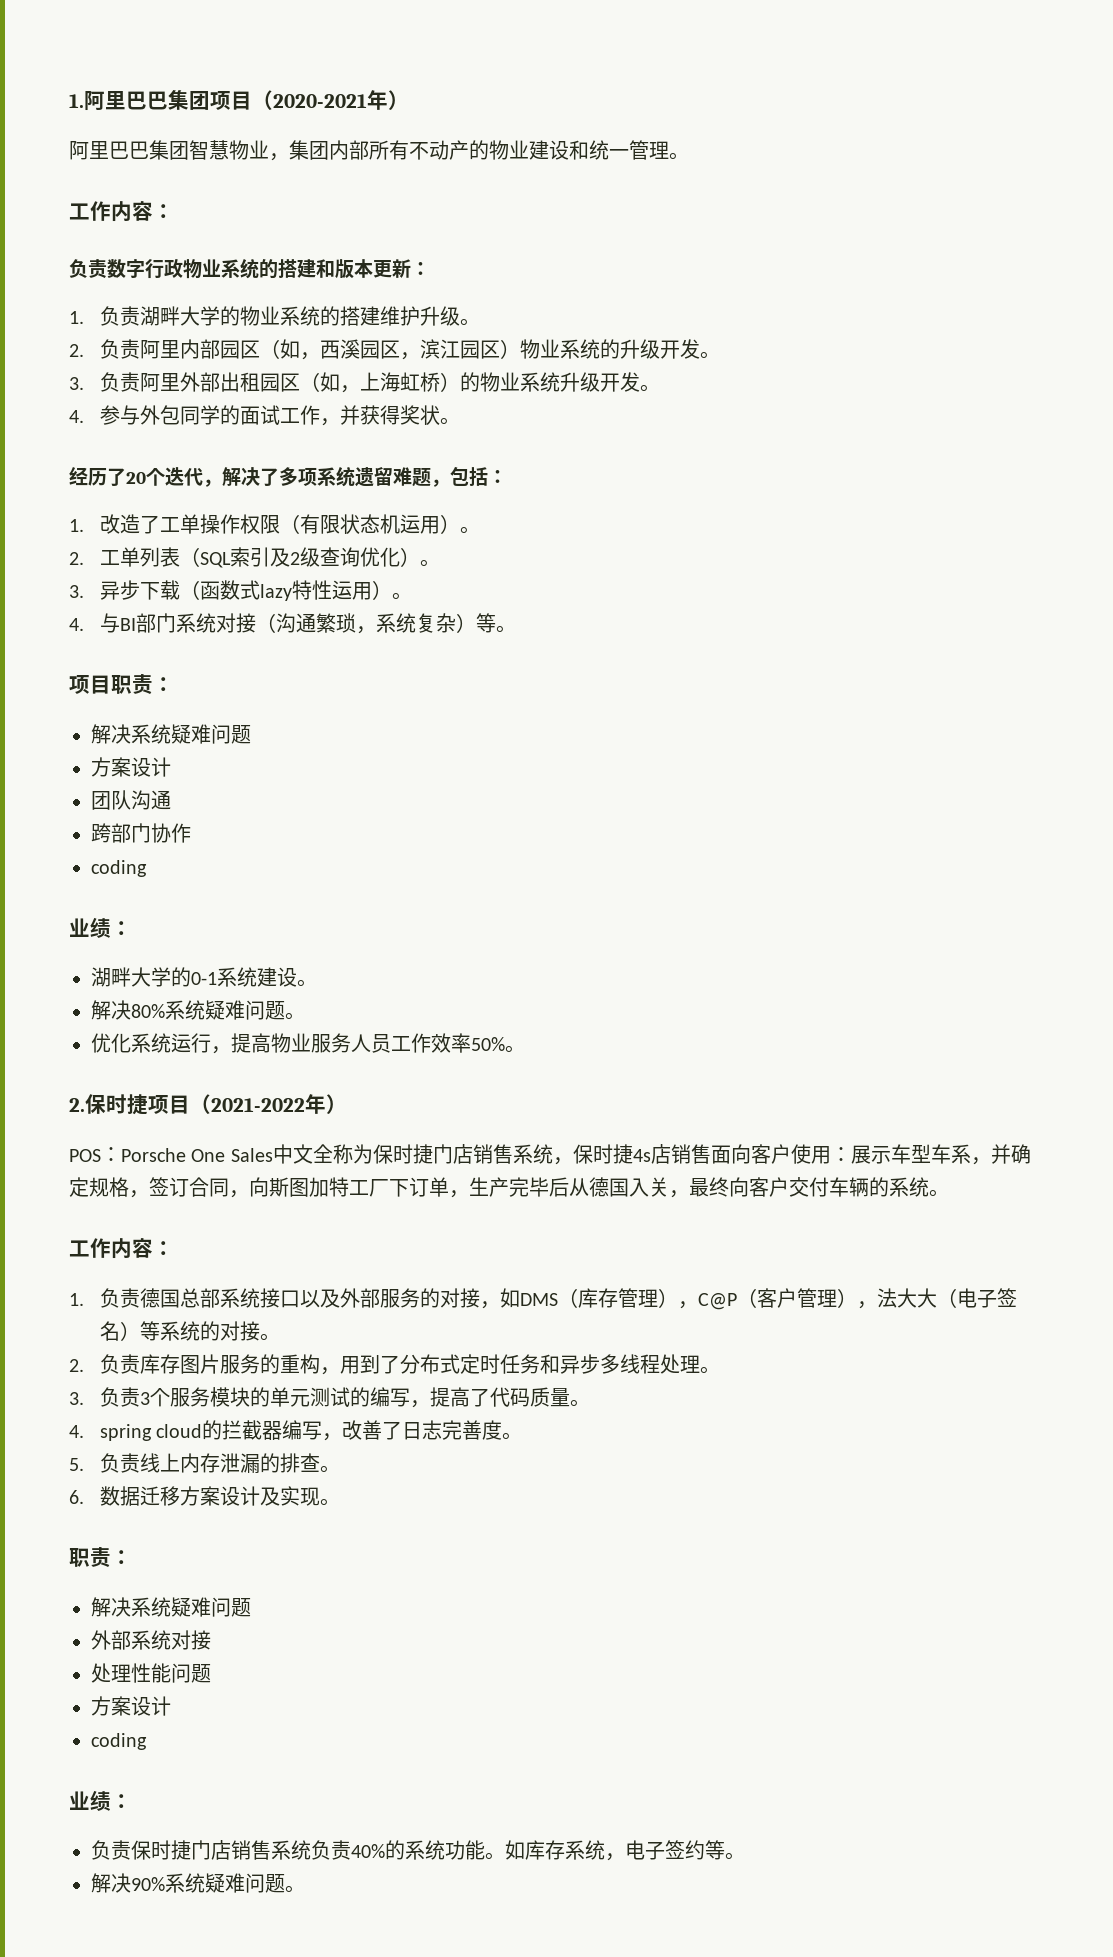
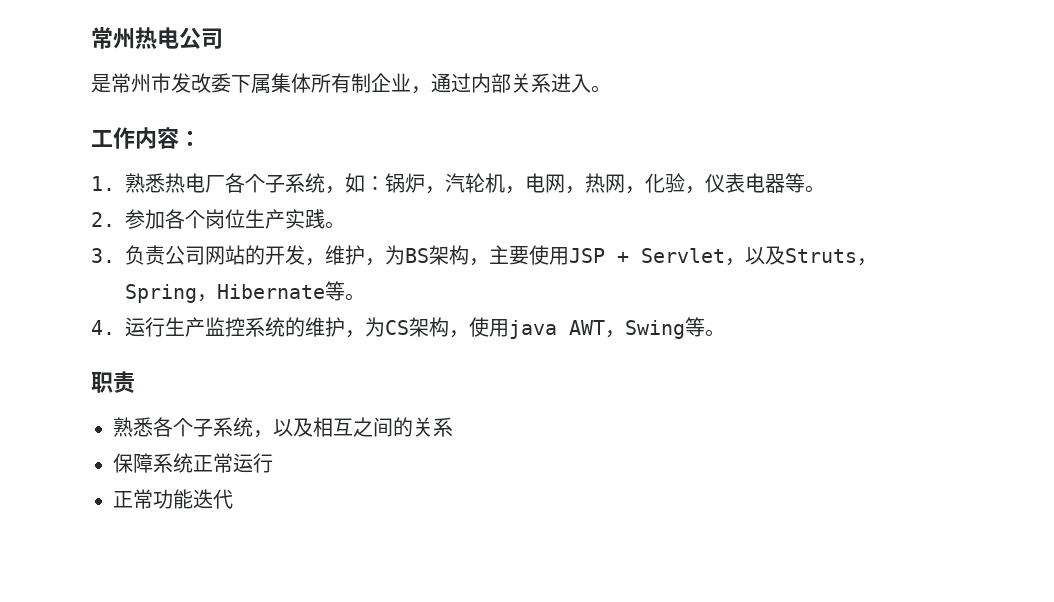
- 1.阿里巴巴集团项目（2020-2021年）
- 阿里巴巴集团智慧物业，集团内部所有不动产的物业建设和统一管理。
+ 常州热电公司
+ 是常州市发改委下属集体所有制企业，通过内部关系进入。
  工作内容：
- 负责数字行政物业系统的搭建和版本更新：
- 1.负责湖畔大学的物业系统的搭建维护升级。
- 2.负责阿里内部园区（如，西溪园区，滨江园区）物业系统的升级开发。
- 3.负责阿里外部出租园区（如，上海虹桥）的物业系统升级开发。
- 4.参与外包同学的面试工作，并获得奖状。
- 经历了20个迭代，解决了多项系统遗留难题，包括：
- 1.改造了工单操作权限（有限状态机运用）。
- 2.工单列表（SQL索引及2级查询优化）。
- 3.异步下载（函数式lazy特性运用）。
- 4.与BI部门系统对接（沟通繁琐，系统复杂）等。
- 项目职责：
- 解决系统疑难问题
- 方案设计
- 团队沟通
- 跨部门协作
- coding
- 业绩：
- 湖畔大学的0-1系统建设。
- 解决80%系统疑难问题。
- 优化系统运行，提高物业服务人员工作效率50%。
- 2.保时捷项目（2021-2022年）
- POS：Porsche One Sales中文全称为保时捷门店销售系统，保时捷4s店销售面向客户使用：展示车型车系，并确定规格，签订合同，向斯图加特工厂下订单，生产完毕后从德国入关，最终向客户交付车辆的系统。
- 工作内容：
- 1.负责德国总部系统接口以及外部服务的对接，如DMS（库存管理），C@P（客户管理），法大大（电子签名）等系统的对接。
- 2.负责库存图片服务的重构，用到了分布式定时任务和异步多线程处理。
- 3.负责3个服务模块的单元测试的编写，提高了代码质量。
- 4. spring cloud的拦截器编写，改善了日志完善度。
- 5.负责线上内存泄漏的排查。
- 6.数据迁移方案设计及实现。
- 职责：
- 解决系统疑难问题
- 外部系统对接
- 处理性能问题
- 方案设计
- coding
- 业绩：
- 负责保时捷门店销售系统负责40%的系统功能。如库存系统，电子签约等。
- 解决90%系统疑难问题。
+ 1.熟悉热电厂各个子系统，如：锅炉，汽轮机，电网，热网，化验，仪表电器等。
+ 2.参加各个岗位生产实践。
+ 3.负责公司网站的开发，维护，为BS架构，主要使用JSP + Servlet，以及Struts，Spring，Hibernate等。
+ 4.运行生产监控系统的维护，为CS架构，使用java AWT，Swing等。
+ 职责
+ 熟悉各个子系统，以及相互之间的关系
+ 保障系统正常运行
+ 正常功能迭代

